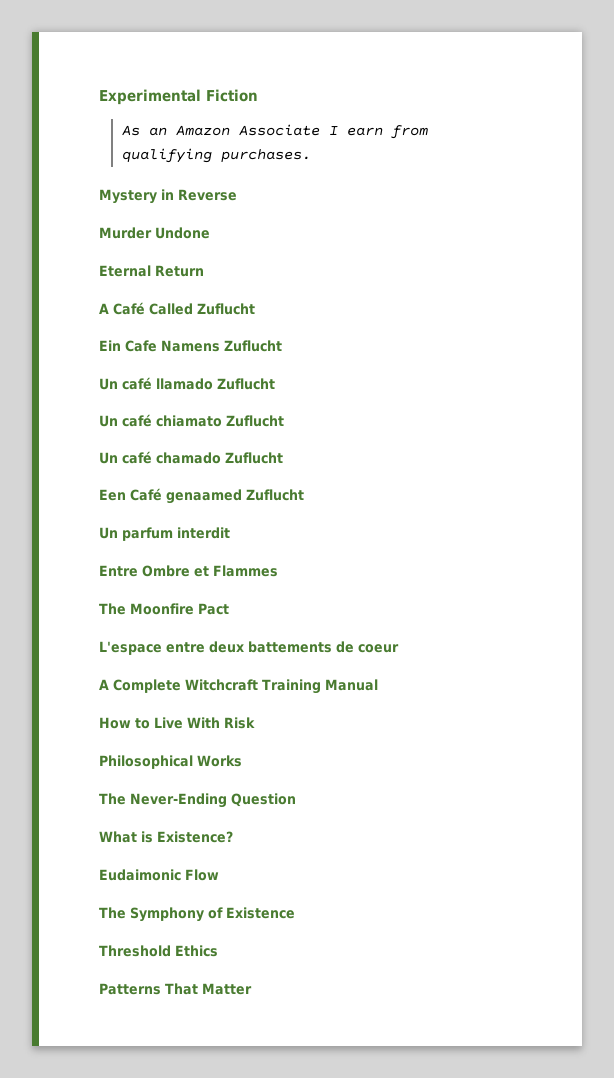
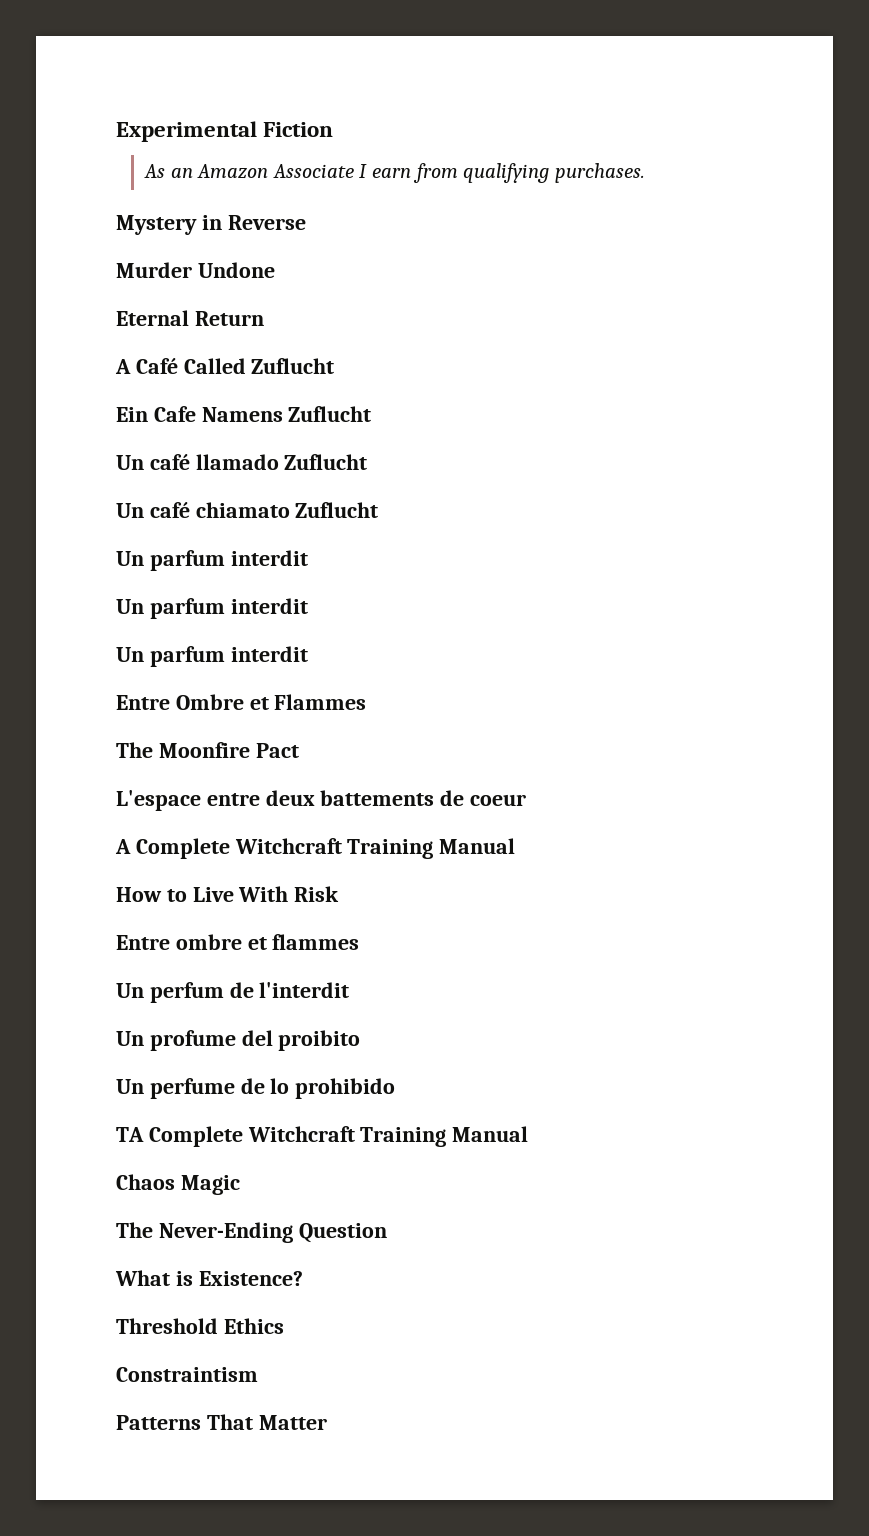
  Un café chiamato Zuflucht
- Un café chamado Zuflucht
- Een Café genaamed Zuflucht
+ Un parfum interdit
+ Un parfum interdit
- Philosophical Works
+ Entre ombre et flammes
+ Un perfum de l'interdit
+ Un profume del proibito
+ Un perfume de lo prohibido
+ TA Complete Witchcraft Training Manual
+ Chaos Magic
- Eudaimonic Flow
- The Symphony of Existence
+ Constraintism

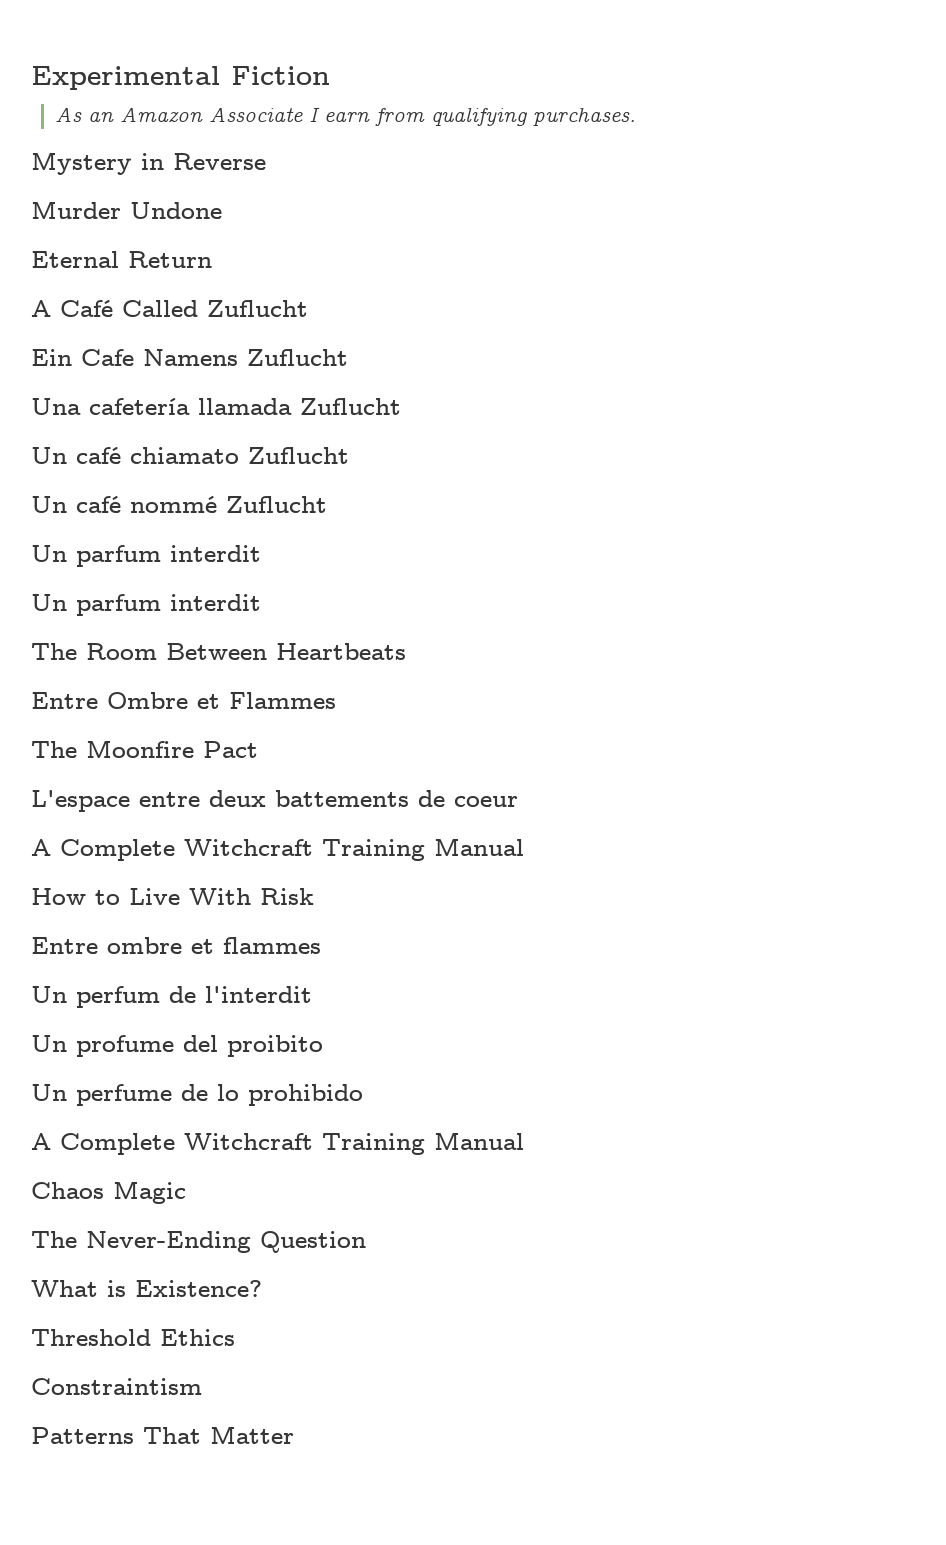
- Un café llamado Zuflucht
+ Una cafetería llamada Zuflucht
  Un café chiamato Zuflucht
+ Un café nommé Zuflucht
  Un parfum interdit
  Un parfum interdit
- Un parfum interdit
+ The Room Between Heartbeats
  Un perfume de lo prohibido
- TA Complete Witchcraft Training Manual
+ A Complete Witchcraft Training Manual

